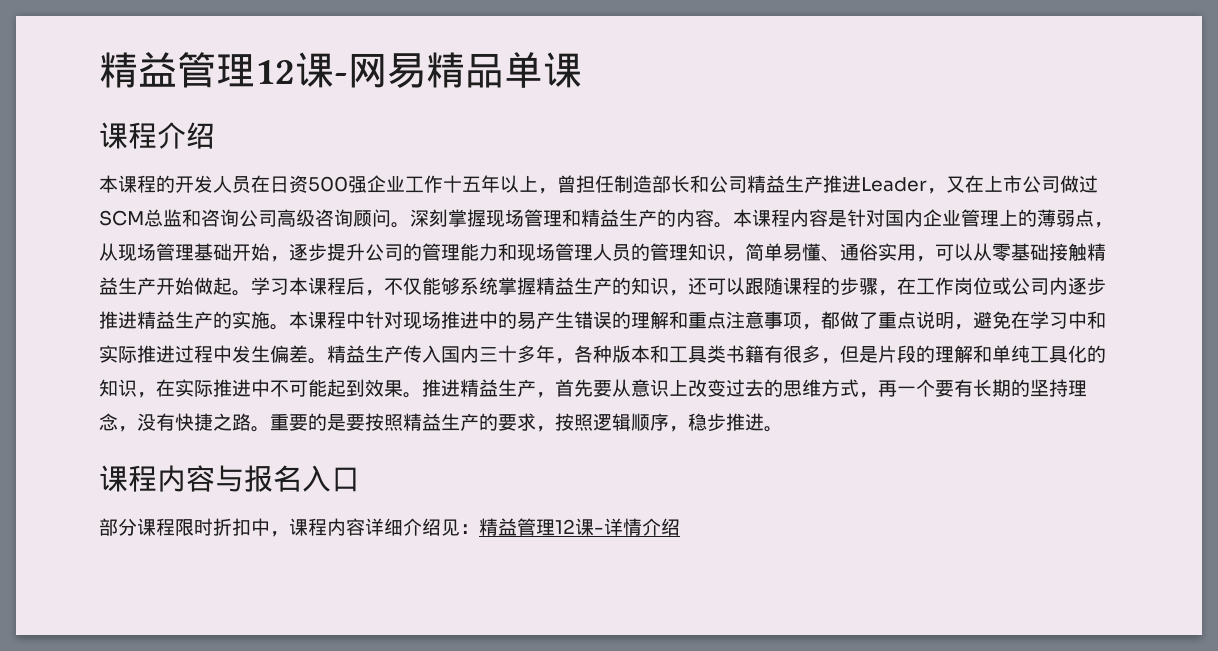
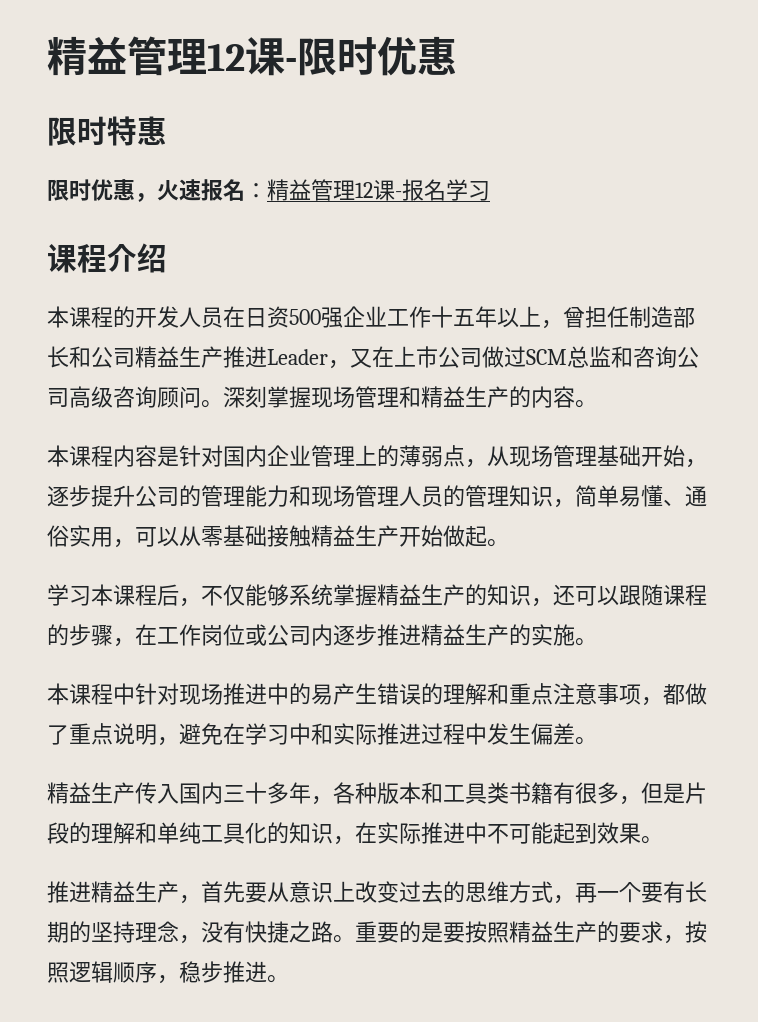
- 精益管理12课-网易精品单课
+ 精益管理12课-限时优惠
+ 限时特惠
+ 限时优惠，火速报名：精益管理12课-报名学习
- 深刻掌握现场管理和精益生产的内容。本课程内容是针对国内企业管理上的薄弱点，从现场管理基础开始，逐步提升公司的管理能力和现场管理人员的管理知识，简单易懂、通俗实用，可以从零基础接触精益生产开始做起。学习本课程后，不仅能够系统掌握精益生产的知识，还可以跟随课程的步骤，在工作岗位或公司内逐步推进精益生产的实施。本课程中针对现场推进中的易产生错误的理解和重点注意事项，都做了重点说明，避免在学习中和实际推进过程中发生偏差。精益生产传入国内三十多年，各种版本和工具类书籍有很多，但是片段的理解和单纯工具化的知识，在实际推进中不可能起到效果。推进精益生产，首先要从意识上改变过去的思维方式，再一个要有长期的坚持理念，没有快捷之路。
+ 深刻掌握现场管理和精益生产的内容。
+ 本课程内容是针对国内企业管理上的薄弱点，从现场管理基础开始，逐步提升公司的管理能力和现场管理人员的管理知识，简单易懂、通俗实用，可以从零基础接触精益生产开始做起。
+ 学习本课程后，不仅能够系统掌握精益生产的知识，还可以跟随课程的步骤，在工作岗位或公司内逐步推进精益生产的实施。
+ 本课程中针对现场推进中的易产生错误的理解和重点注意事项，都做了重点说明，避免在学习中和实际推进过程中发生偏差。
+ 精益生产传入国内三十多年，各种版本和工具类书籍有很多，但是片段的理解和单纯工具化的知识，在实际推进中不可能起到效果。
+ 推进精益生产，首先要从意识上改变过去的思维方式，再一个要有长期的坚持理念，没有快捷之路。
- 课程内容与报名入口
- 部分课程限时折扣中，课程内容详细介绍见：精益管理12课-详情介绍

